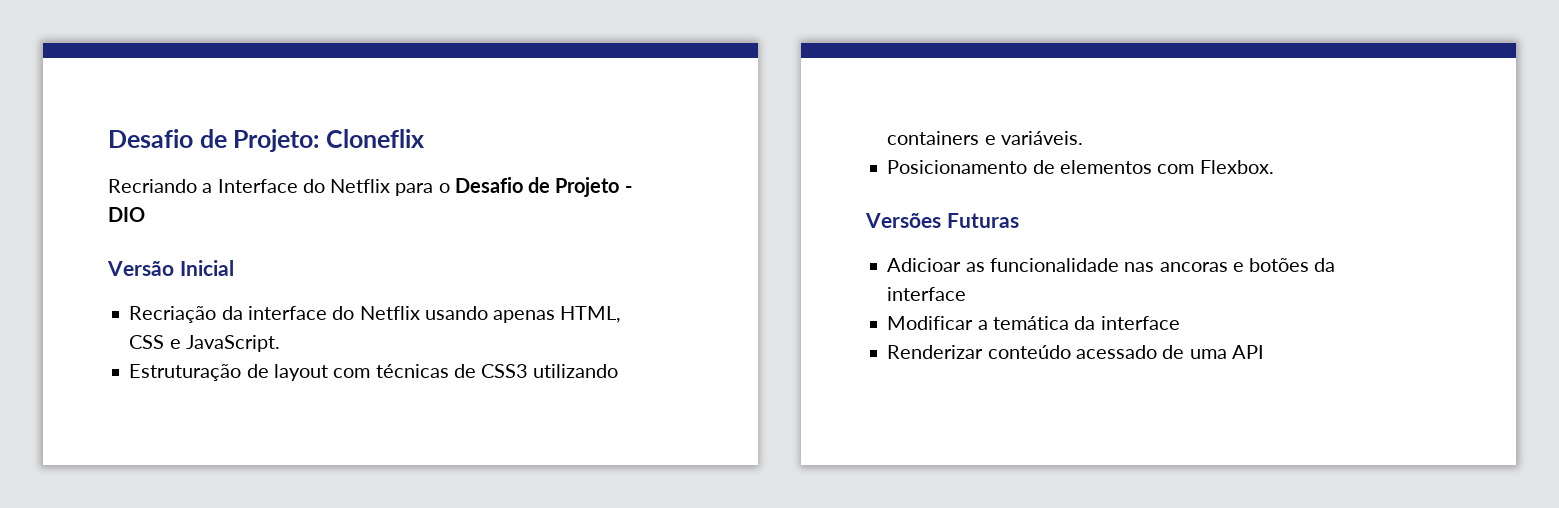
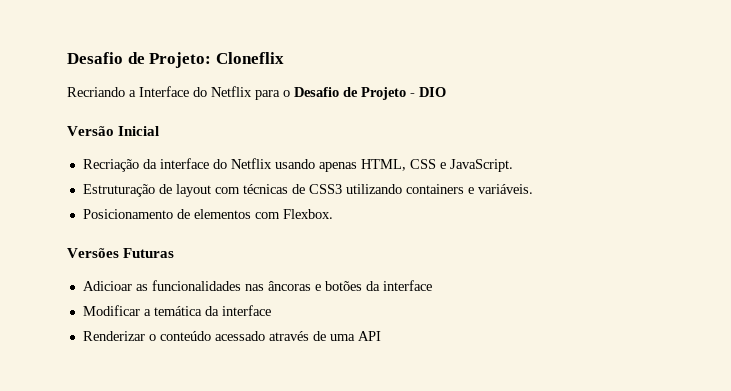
- Adicioar as funcionalidade nas ancoras e botões da interface
+ Adicioar as funcionalidades nas âncoras e botões da interface
- Renderizar conteúdo acessado de uma API
+ Renderizar o conteúdo acessado através de uma API

